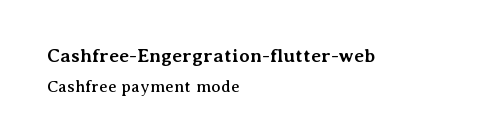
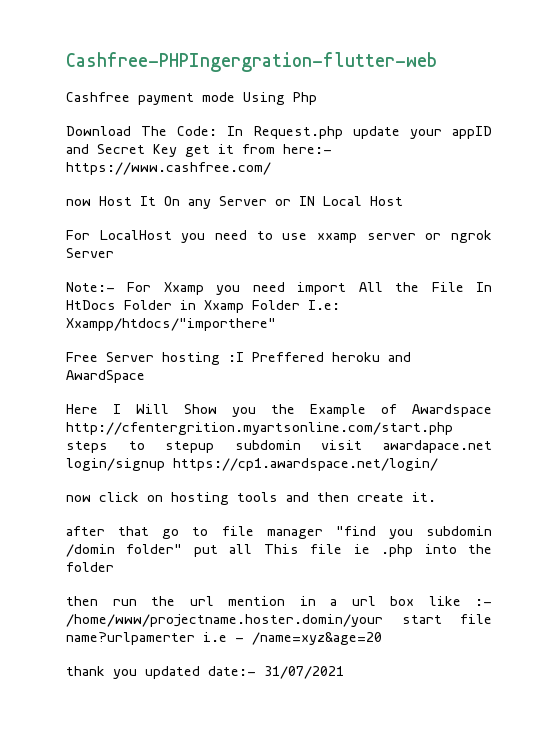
- Cashfree-Engergration-flutter-web
+ Cashfree-PHPIngergration-flutter-web
- Cashfree payment mode
+ Cashfree payment mode Using Php
+ Download The Code: In Request.php update your appID and Secret Key get it from here:- https://www.cashfree.com/
+ now Host It On any Server or IN Local Host
+ For LocalHost you need to use xxamp server or ngrok Server
+ Note:- For Xxamp you need import All the File In HtDocs Folder in Xxamp Folder I.e: Xxampp/htdocs/"importhere"
+ Free Server hosting :I Preffered heroku and AwardSpace
+ Here I Will Show you the Example of Awardspace http://cfentergrition.myartsonline.com/start.php steps to stepup subdomin visit awardapace.net login/signup https://cp1.awardspace.net/login/
+ now click on hosting tools and then create it.
+ after that go to file manager "find you subdomin /domin folder" put all This file ie .php into the folder
+ then run the url mention in a url box like :- /home/www/projectname.hoster.domin/your start file name?urlpamerter i.e - /name=xyz&age=20
+ thank you updated date:- 31/07/2021

